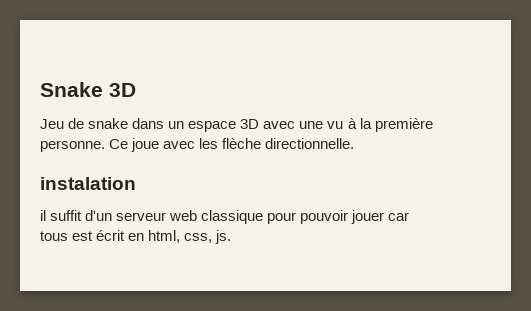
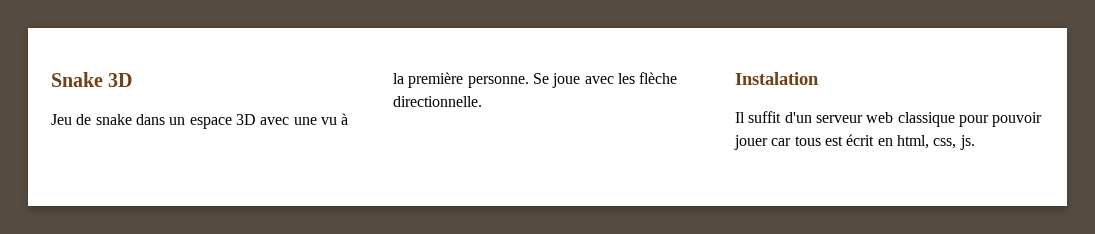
- Ce joue avec les flèche directionnelle.
+ Se joue avec les flèche directionnelle.
- instalation
- il suffit d'un serveur web classique pour pouvoir jouer car tous est écrit en html, css, js.
+ Instalation
+ Il suffit d'un serveur web classique pour pouvoir jouer car tous est écrit en html, css, js.

